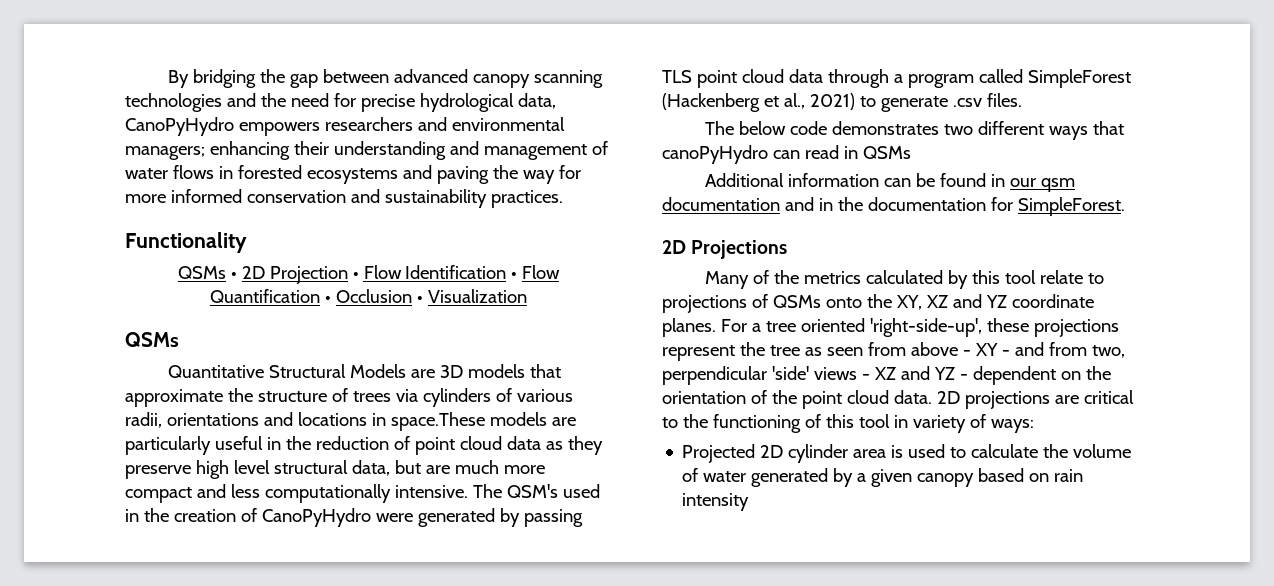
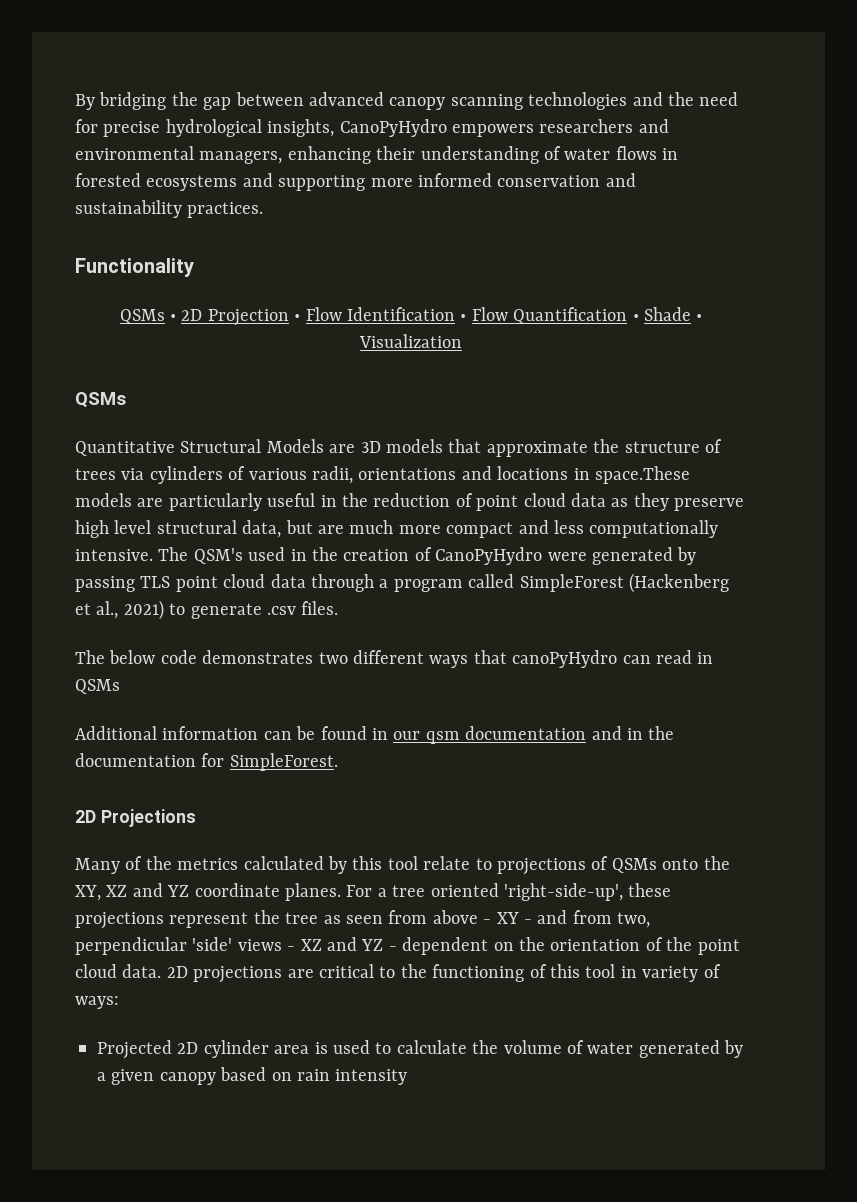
- By bridging the gap between advanced canopy scanning technologies and the need for precise hydrological data, CanoPyHydro empowers researchers and environmental managers; enhancing their understanding and management of water flows in forested ecosystems and paving the way for more informed conservation and sustainability practices.
+ By bridging the gap between advanced canopy scanning technologies and the need for precise hydrological insights, CanoPyHydro empowers researchers and environmental managers, enhancing their understanding of water flows in forested ecosystems and supporting more informed conservation and sustainability practices.
- QSMs • 2D Projection • Flow Identification • Flow Quantification • Occlusion • Visualization
+ QSMs • 2D Projection • Flow Identification • Flow Quantification • Shade • Visualization

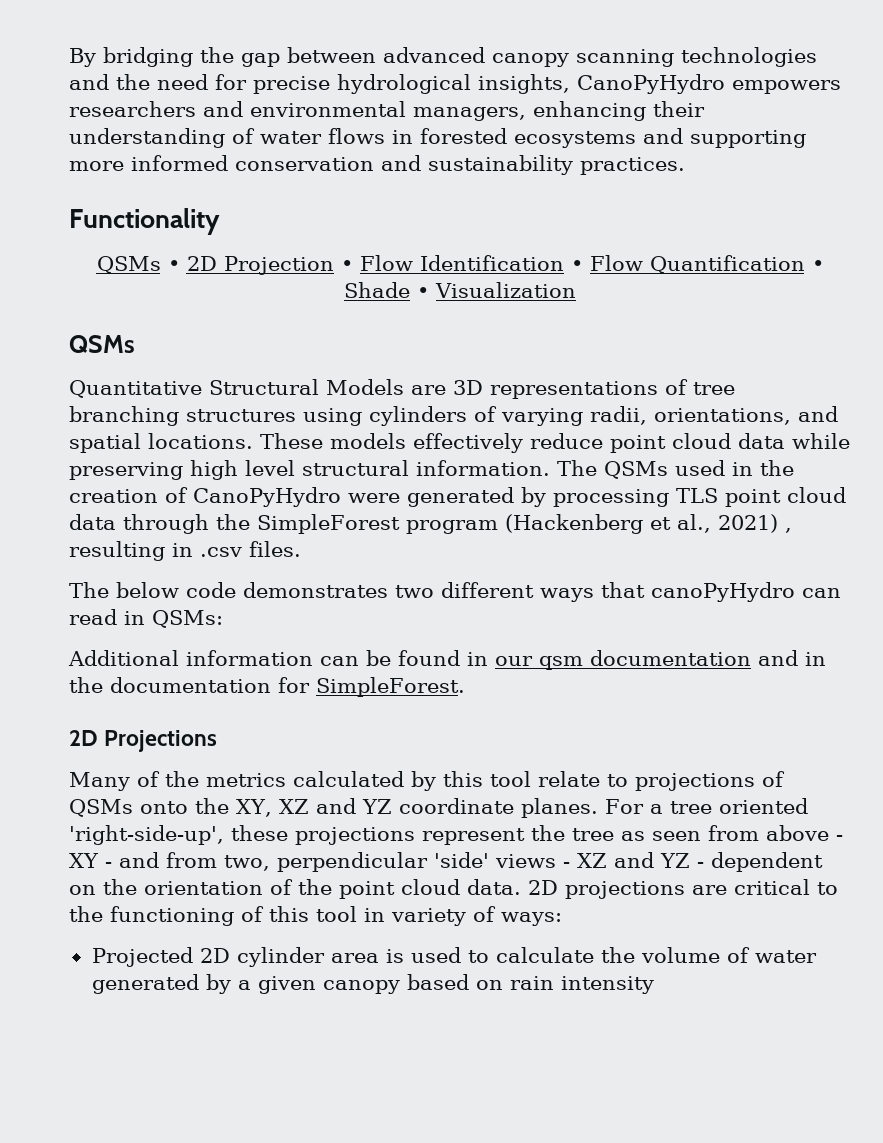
- Quantitative Structural Models are 3D models that approximate the structure of trees via cylinders of various radii, orientations and locations in space.These models are particularly useful in the reduction of point cloud data as they preserve high level structural data, but are much more compact and less computationally intensive. The QSM's used in the creation of CanoPyHydro were generated by passing TLS point cloud data through a program called SimpleForest (Hackenberg et al., 2021) to generate .csv files.
+ Quantitative Structural Models are 3D representations of tree branching structures using cylinders of varying radii, orientations, and spatial locations. These models effectively reduce point cloud data while preserving high level structural information. The QSMs used in the creation of CanoPyHydro were generated by processing TLS point cloud data through the SimpleForest program (Hackenberg et al., 2021) , resulting in .csv files.
- The below code demonstrates two different ways that canoPyHydro can read in QSMs
+ The below code demonstrates two different ways that canoPyHydro can read in QSMs:

